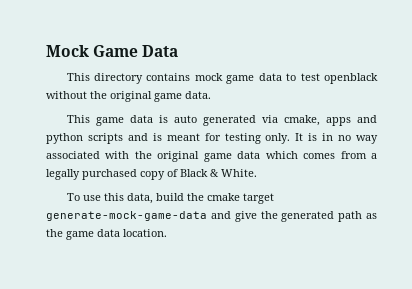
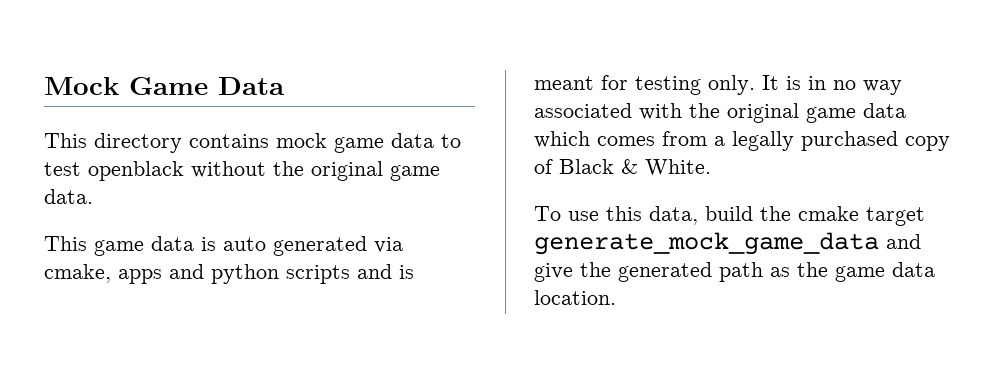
- To use this data, build the cmake target generate-mock-game-data and give the generated path as the game data location.
+ To use this data, build the cmake target generate_mock_game_data and give the generated path as the game data location.

